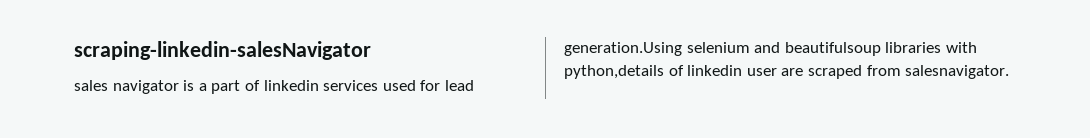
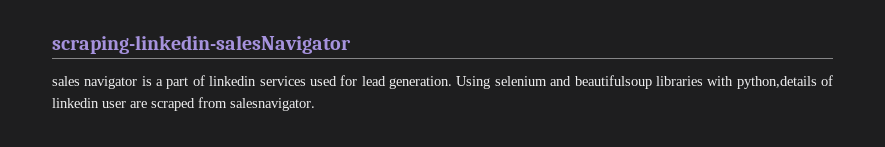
- sales navigator is a part of linkedin services used for lead generation.Using selenium and beautifulsoup libraries with python,details of linkedin user are scraped from salesnavigator.
+ sales navigator is a part of linkedin services used for lead generation. Using selenium and beautifulsoup libraries with python,details of linkedin user are scraped from salesnavigator.

